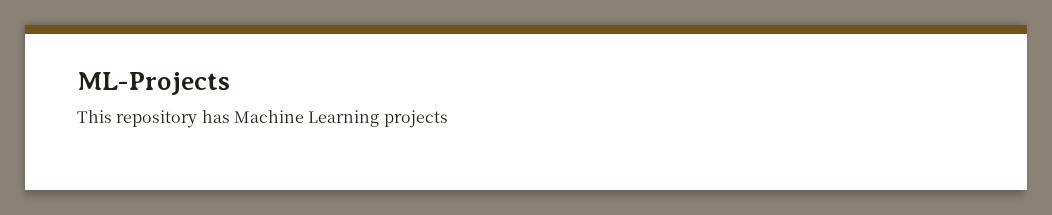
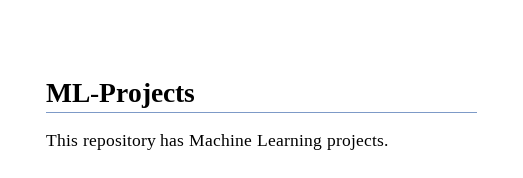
- This repository has Machine Learning projects
+ This repository has Machine Learning projects.

